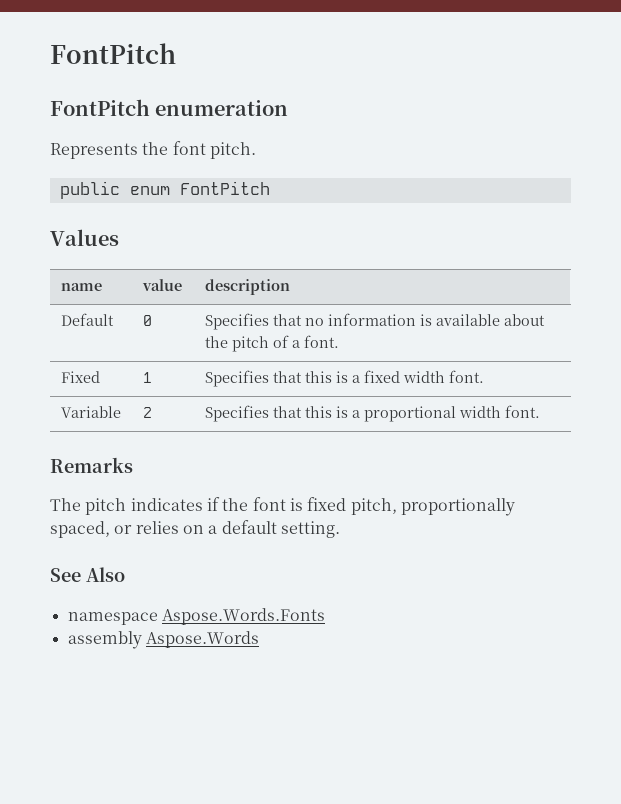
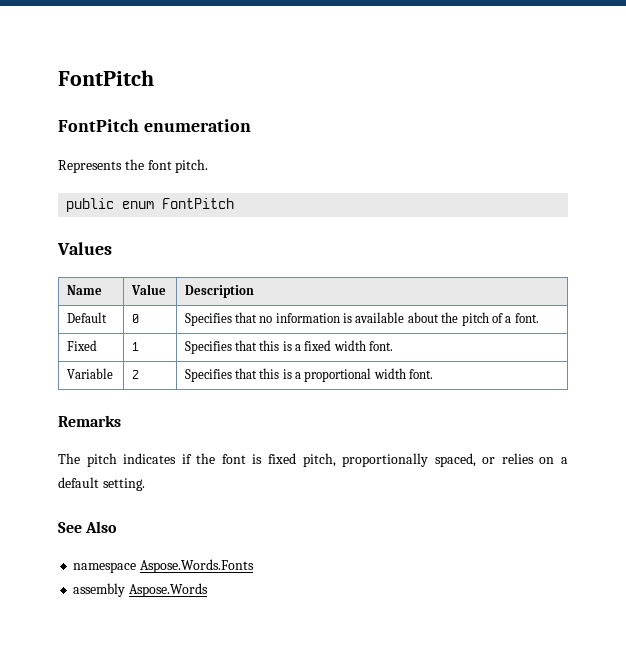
- name | value | description
+ Name | Value | Description

